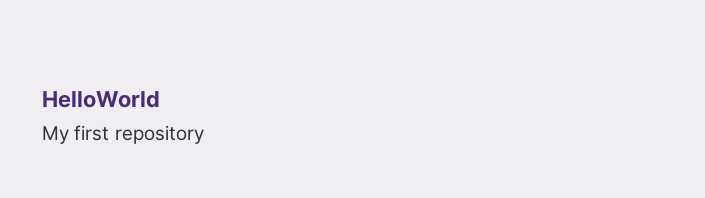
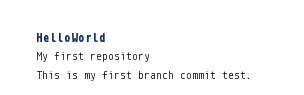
+ This is my first branch commit test.

